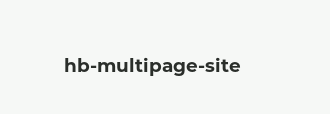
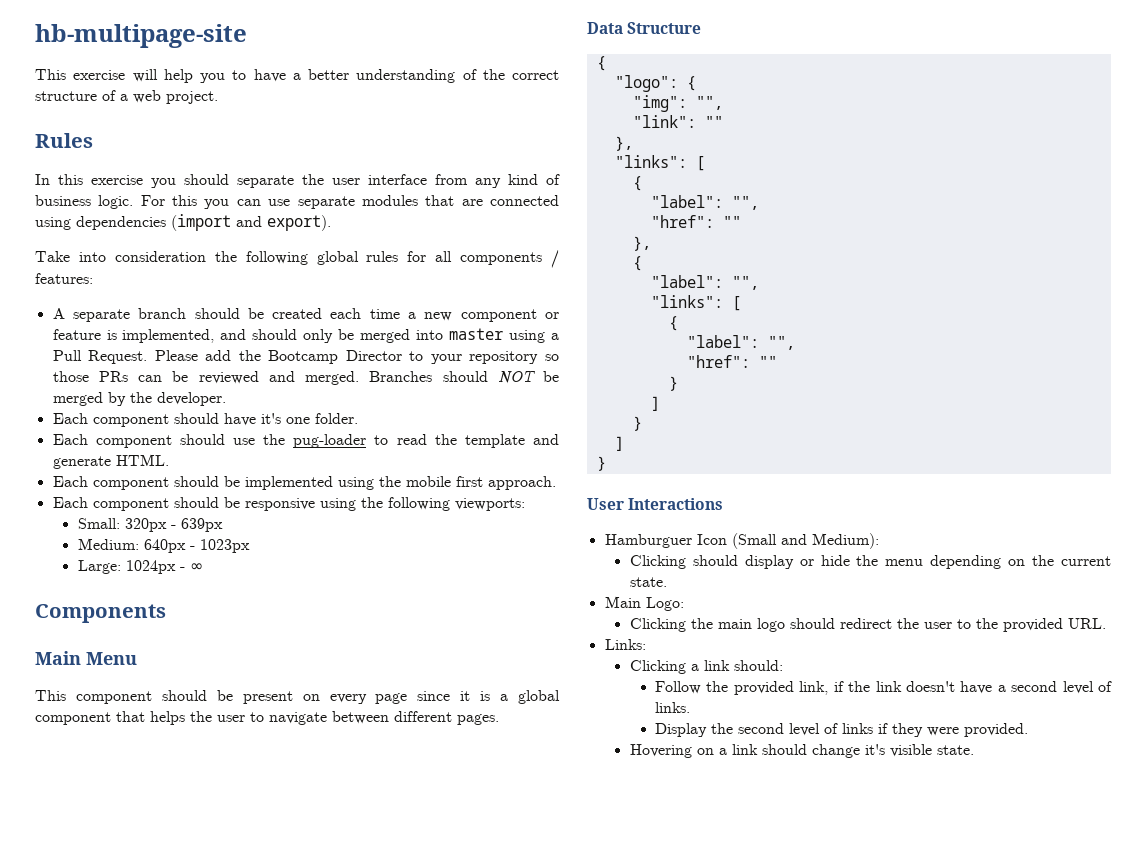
+ This exercise will help you to have a better understanding of the correct structure of a web project.
+ Rules
+ In this exercise you should separate the user interface from any kind of business logic. For this you can use separate modules that are connected using dependencies (import and export).
+ Take into consideration the following global rules for all components / features:
+ A separate branch should be created each time a new component or feature is implemented, and should only be merged into master using a Pull Request. Please add the Bootcamp Director to your repository so those PRs can be reviewed and merged. Branches should NOT be merged by the developer.
+ Each component should have it's one folder.
+ Each component should use the pug-loader to read the template and generate HTML.
+ Each component should be implemented using the mobile first approach.
+ Each component should be responsive using the following viewports:
+ Small: 320px - 639px
+ Medium: 640px - 1023px
+ Large: 1024px - ∞
+ Components
+ Main Menu
+ This component should be present on every page since it is a global component that helps the user to navigate between different pages.
+ Data Structure
+ {
+ "logo": {
+ "img": "",
+ "link": ""
+ },
+ "links": [
+ {
+ "label": "",
+ "href": ""
+ },
+ {
+ "label": "",
+ "links": [
+ {
+ "label": "",
+ "href": ""
+ }
+ ]
+ }
+ ]
+ }
+ User Interactions
+ Hamburguer Icon (Small and Medium):
+ Clicking should display or hide the menu depending on the current state.
+ Main Logo:
+ Clicking the main logo should redirect the user to the provided URL.
+ Links:
+ Clicking a link should:
+ Follow the provided link, if the link doesn't have a second level of links.
+ Display the second level of links if they were provided.
+ Hovering on a link should change it's visible state.

